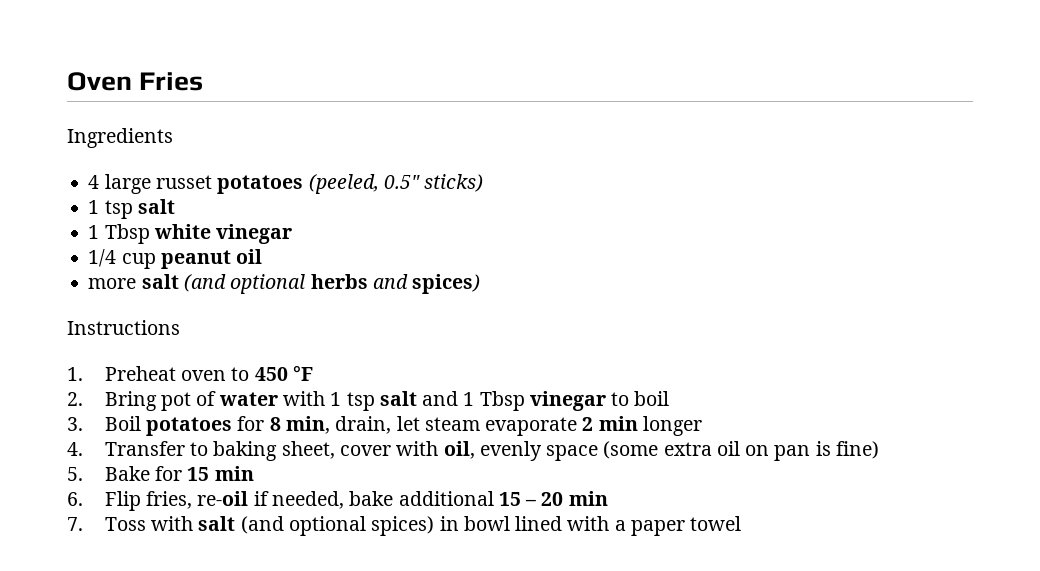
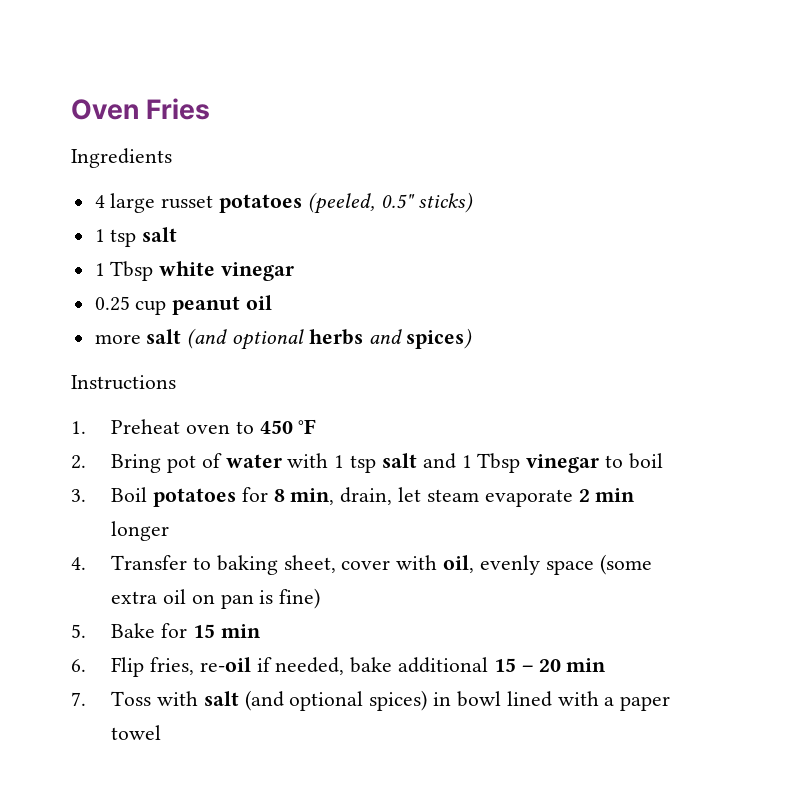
- 1/4 cup peanut oil
+ 0.25 cup peanut oil

